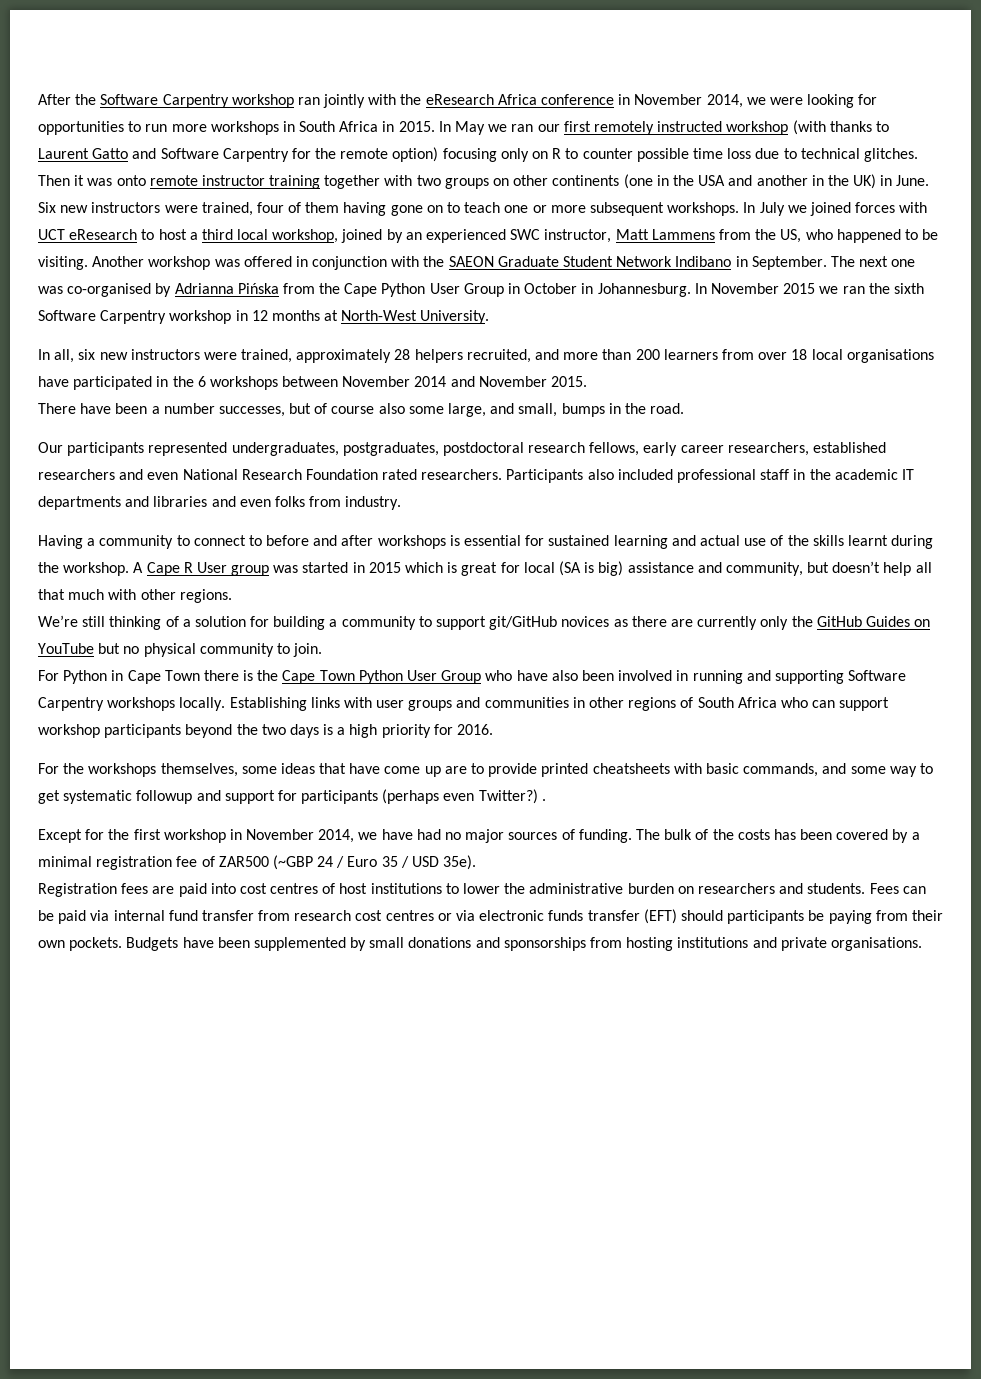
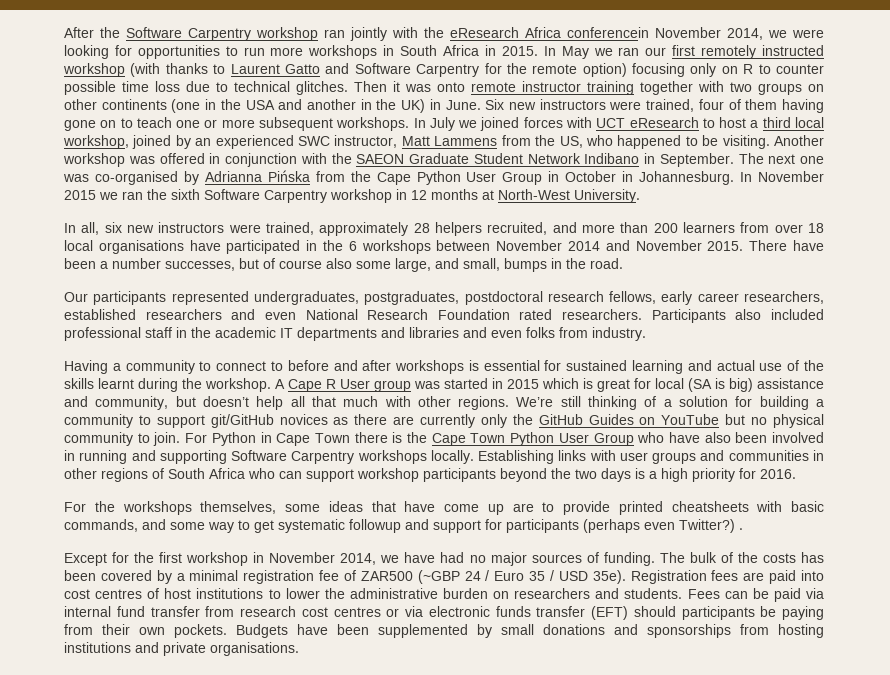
- After the Software Carpentry workshop ran jointly with the eResearch Africa conference in November 2014, we were looking for opportunities to run more workshops in South Africa in 2015.
+ After the Software Carpentry workshop ran jointly with the eResearch Africa conferencein November 2014, we were looking for opportunities to run more workshops in South Africa in 2015.
- In all, six new instructors were trained, approximately 28 helpers recruited, and more than 200 learners from over 18 local organisations have participated in the 6 workshops between November 2014 and November 2015.
- There have been a number successes, but of course also some large, and small, bumps in the road.
+ In all, six new instructors were trained, approximately 28 helpers recruited, and more than 200 learners from over 18 local organisations have participated in the 6 workshops between November 2014 and November 2015. There have been a number successes, but of course also some large, and small, bumps in the road.
- A Cape R User group was started in 2015 which is great for local (SA is big) assistance and community, but doesn’t help all that much with other regions.
- We’re still thinking of a solution for building a community to support git/GitHub novices as there are currently only the GitHub Guides on YouTube but no physical community to join.
- For Python in Cape Town there is the Cape Town Python User Group who have also been involved in running and supporting Software Carpentry workshops locally.
+ A Cape R User group was started in 2015 which is great for local (SA is big) assistance and community, but doesn’t help all that much with other regions. We’re still thinking of a solution for building a community to support git/GitHub novices as there are currently only the GitHub Guides on YouTube but no physical community to join. For Python in Cape Town there is the Cape Town Python User Group who have also been involved in running and supporting Software Carpentry workshops locally.
- The bulk of the costs has been covered by a minimal registration fee of ZAR500 (~GBP 24 / Euro 35 / USD 35e).
- Registration fees are paid into cost centres of host institutions to lower the administrative burden on researchers and students.
+ The bulk of the costs has been covered by a minimal registration fee of ZAR500 (~GBP 24 / Euro 35 / USD 35e). Registration fees are paid into cost centres of host institutions to lower the administrative burden on researchers and students.

